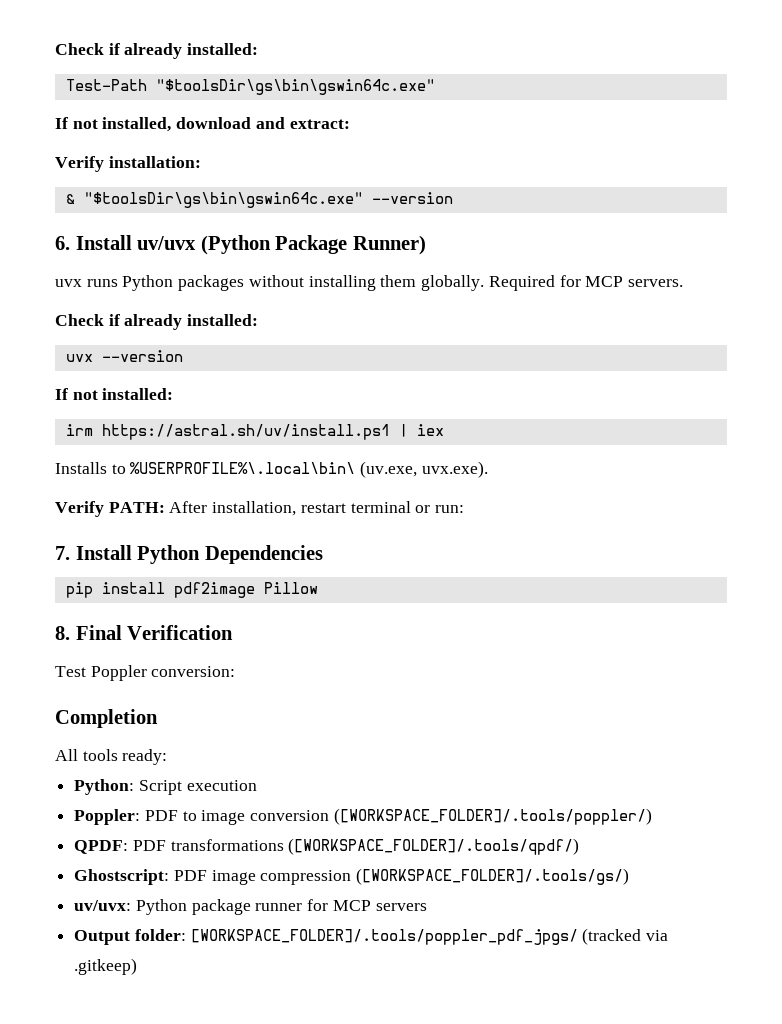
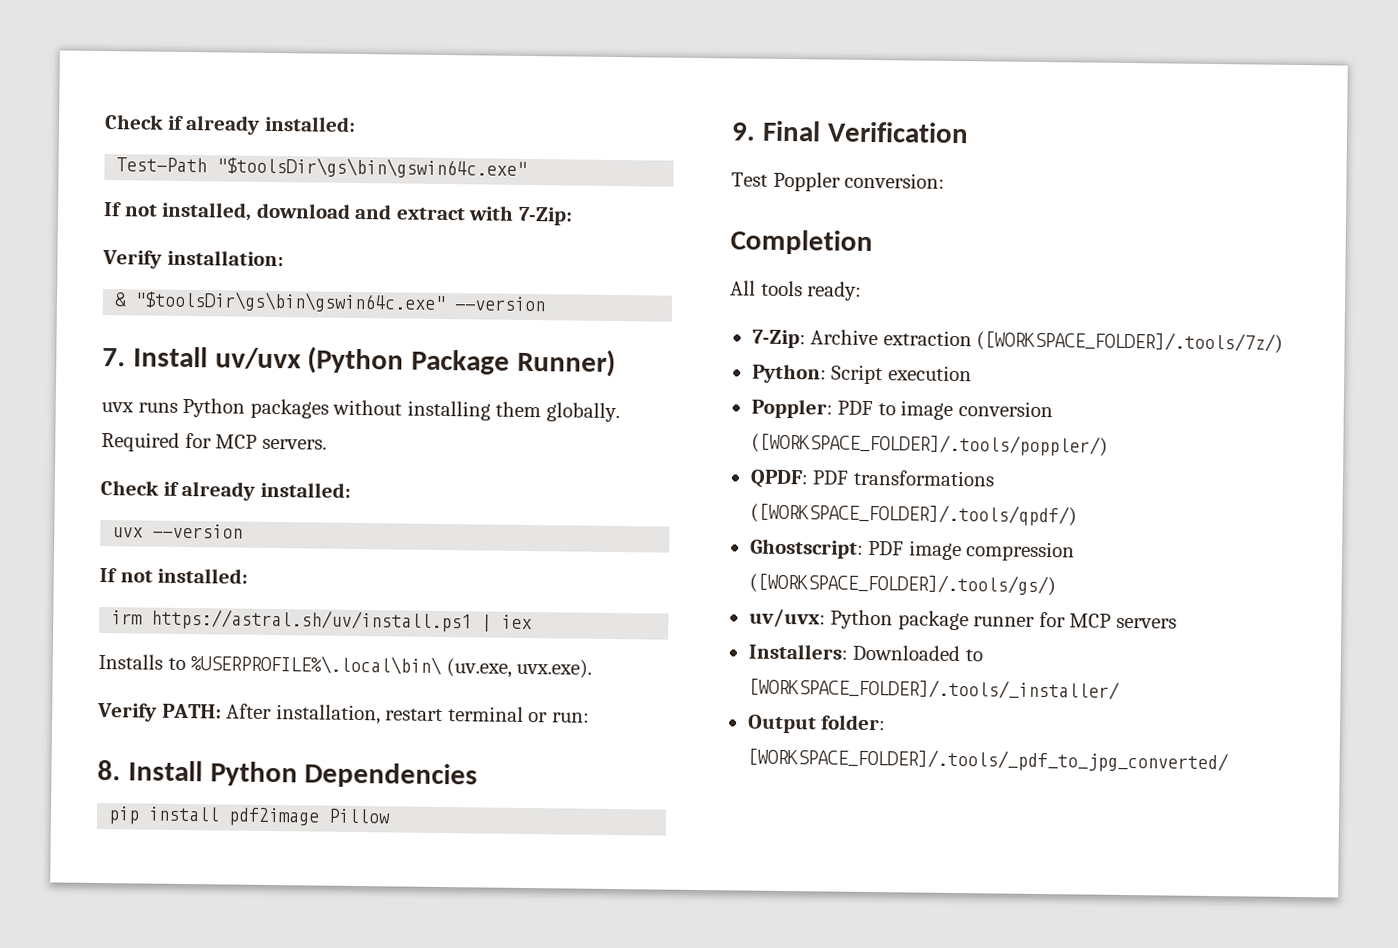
- If not installed, download and extract:
+ If not installed, download and extract with 7-Zip:
- 6. Install uv/uvx (Python Package Runner)
+ 7. Install uv/uvx (Python Package Runner)
- 7. Install Python Dependencies
+ 8. Install Python Dependencies
- 8. Final Verification
+ 9. Final Verification
+ 7-Zip: Archive extraction ([WORKSPACE_FOLDER]/.tools/7z/)
- Output folder: [WORKSPACE_FOLDER]/.tools/poppler_pdf_jpgs/ (tracked via .gitkeep)
+ Installers: Downloaded to [WORKSPACE_FOLDER]/.tools/_installer/
+ Output folder: [WORKSPACE_FOLDER]/.tools/_pdf_to_jpg_converted/

